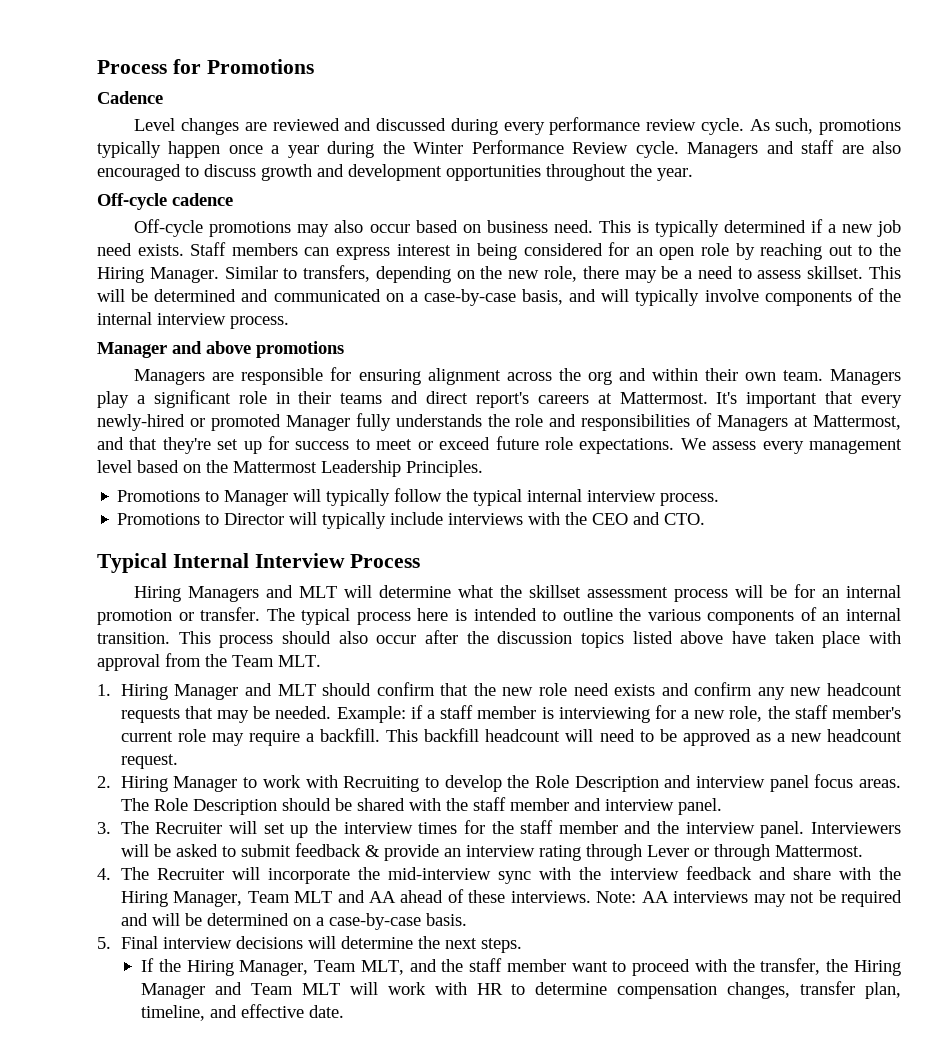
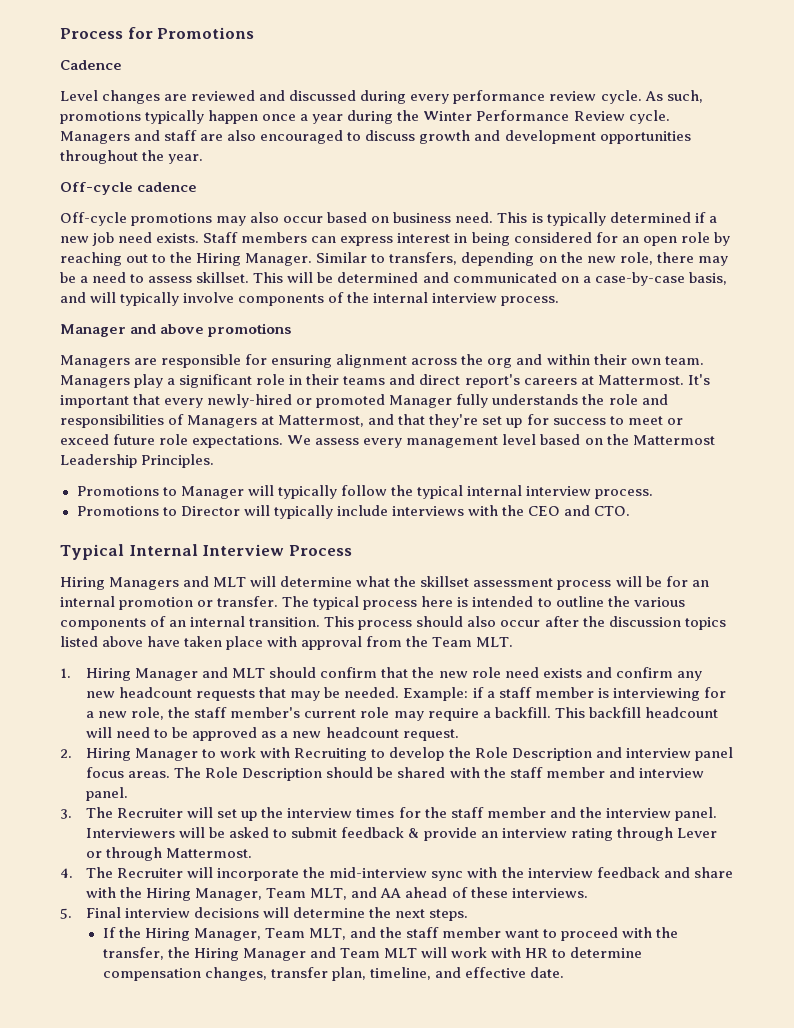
- 4. The Recruiter will incorporate the mid-interview sync with the interview feedback and share with the Hiring Manager, Team MLT and AA ahead of these interviews. Note: AA interviews may not be required and will be determined on a case-by-case basis.
+ 4. The Recruiter will incorporate the mid-interview sync with the interview feedback and share with the Hiring Manager, Team MLT, and AA ahead of these interviews.

